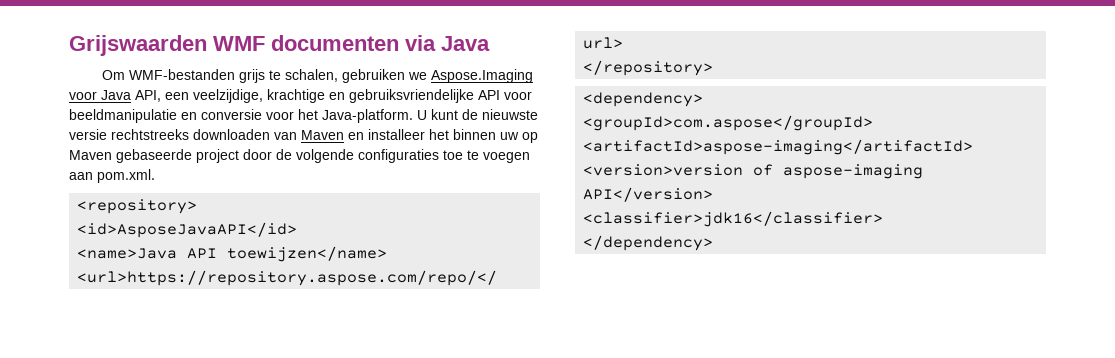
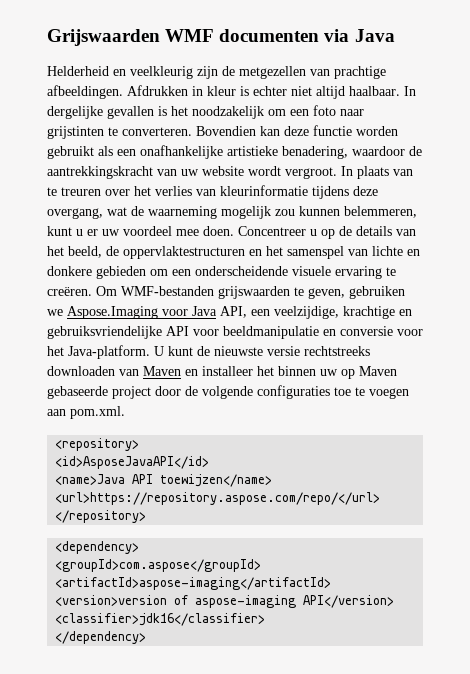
- Om WMF-bestanden grijs te schalen, gebruiken we Aspose.Imaging voor Java API, een veelzijdige, krachtige en gebruiksvriendelijke API voor beeldmanipulatie en conversie voor het Java-platform.
+ Helderheid en veelkleurig zijn de metgezellen van prachtige afbeeldingen. Afdrukken in kleur is echter niet altijd haalbaar. In dergelijke gevallen is het noodzakelijk om een foto naar grijstinten te converteren. Bovendien kan deze functie worden gebruikt als een onafhankelijke artistieke benadering, waardoor de aantrekkingskracht van uw website wordt vergroot. In plaats van te treuren over het verlies van kleurinformatie tijdens deze overgang, wat de waarneming mogelijk zou kunnen belemmeren, kunt u er uw voordeel mee doen. Concentreer u op de details van het beeld, de oppervlaktestructuren en het samenspel van lichte en donkere gebieden om een onderscheidende visuele ervaring te creëren. Om WMF-bestanden grijswaarden te geven, gebruiken we Aspose.Imaging voor Java API, een veelzijdige, krachtige en gebruiksvriendelijke API voor beeldmanipulatie en conversie voor het Java-platform.

